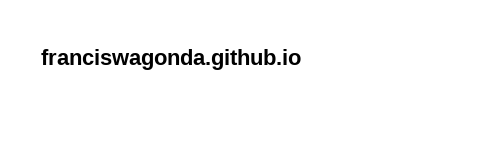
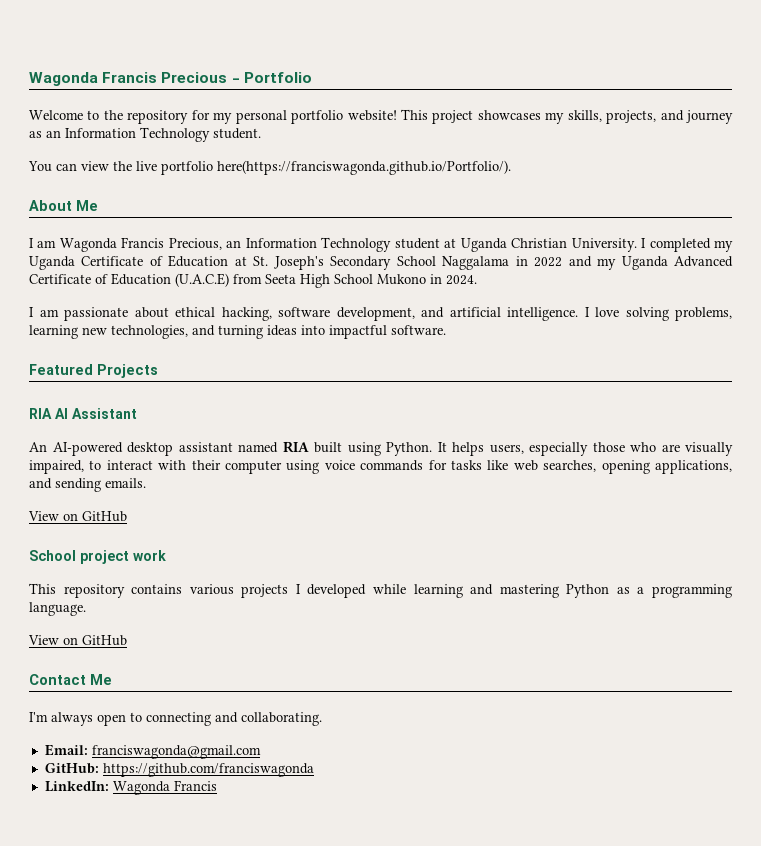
- franciswagonda.github.io
+ Wagonda Francis Precious - Portfolio
+ Welcome to the repository for my personal portfolio website! This project showcases my skills, projects, and journey as an Information Technology student.
+ You can view the live portfolio here(https://franciswagonda.github.io/Portfolio/).
+ About Me
+ I am Wagonda Francis Precious, an Information Technology student at Uganda Christian University. I completed my Uganda Certificate of Education at St. Joseph's Secondary School Naggalama in 2022 and my Uganda Advanced Certificate of Education (U.A.C.E) from Seeta High School Mukono in 2024.
+ I am passionate about ethical hacking, software development, and artificial intelligence. I love solving problems, learning new technologies, and turning ideas into impactful software.
+ Featured Projects
+ RIA AI Assistant
+ An AI-powered desktop assistant named RIA built using Python. It helps users, especially those who are visually impaired, to interact with their computer using voice commands for tasks like web searches, opening applications, and sending emails.
+ View on GitHub
+ School project work
+ This repository contains various projects I developed while learning and mastering Python as a programming language.
+ View on GitHub
+ Contact Me
+ I'm always open to connecting and collaborating.
+ Email: franciswagonda@gmail.com
+ GitHub: https://github.com/franciswagonda
+ LinkedIn: Wagonda Francis

